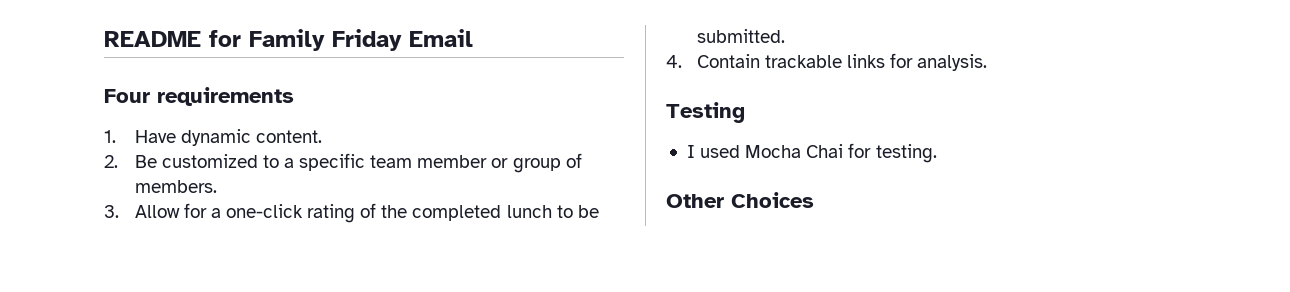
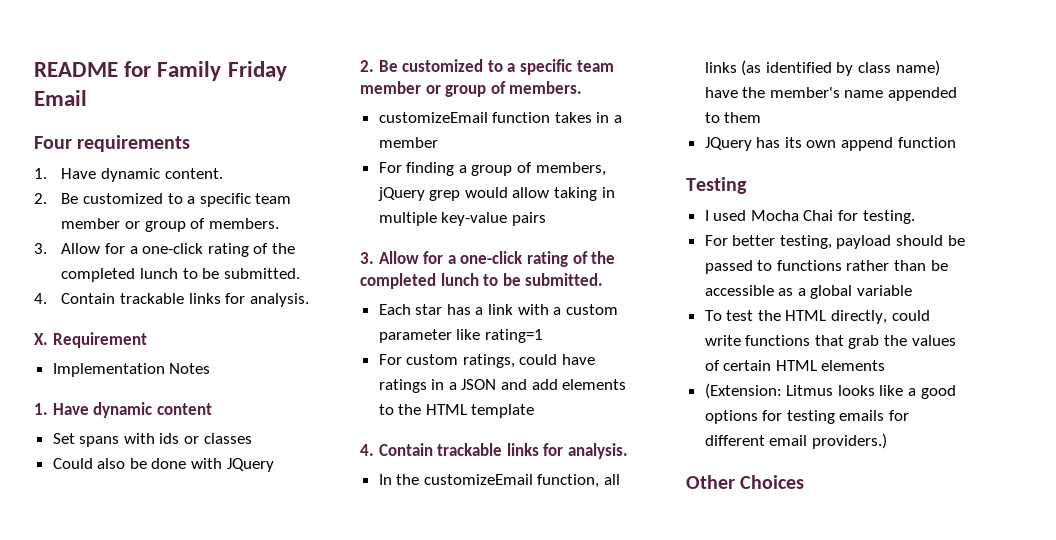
+ X. Requirement
+ Implementation Notes
+ 1. Have dynamic content
+ Set spans with ids or classes
+ Could also be done with JQuery
+ 2. Be customized to a specific team member or group of members.
+ customizeEmail function takes in a member
+ For finding a group of members, jQuery grep would allow taking in multiple key-value pairs
+ 3. Allow for a one-click rating of the completed lunch to be submitted.
+ Each star has a link with a custom parameter like rating=1
+ For custom ratings, could have ratings in a JSON and add elements to the HTML template
+ 4. Contain trackable links for analysis.
+ In the customizeEmail function, all links (as identified by class name) have the member's name appended to them
+ JQuery has its own append function
+ For better testing, payload should be passed to functions rather than be accessible as a global variable
+ To test the HTML directly, could write functions that grab the values of certain HTML elements
+ (Extension: Litmus looks like a good options for testing emails for different email providers.)

